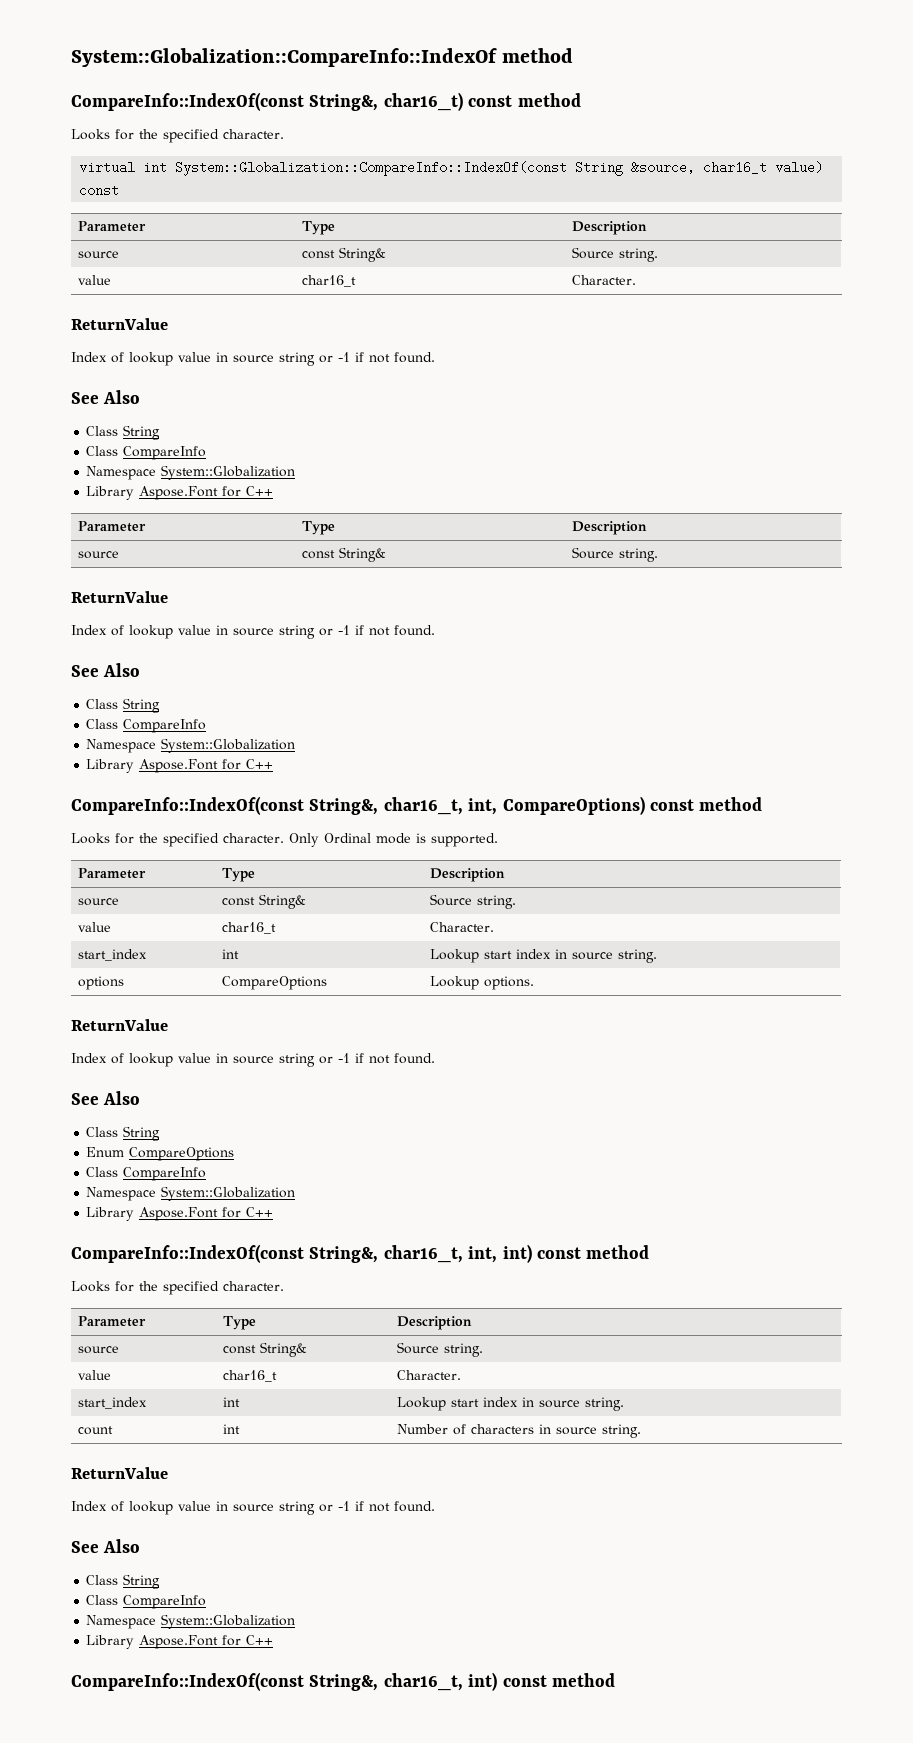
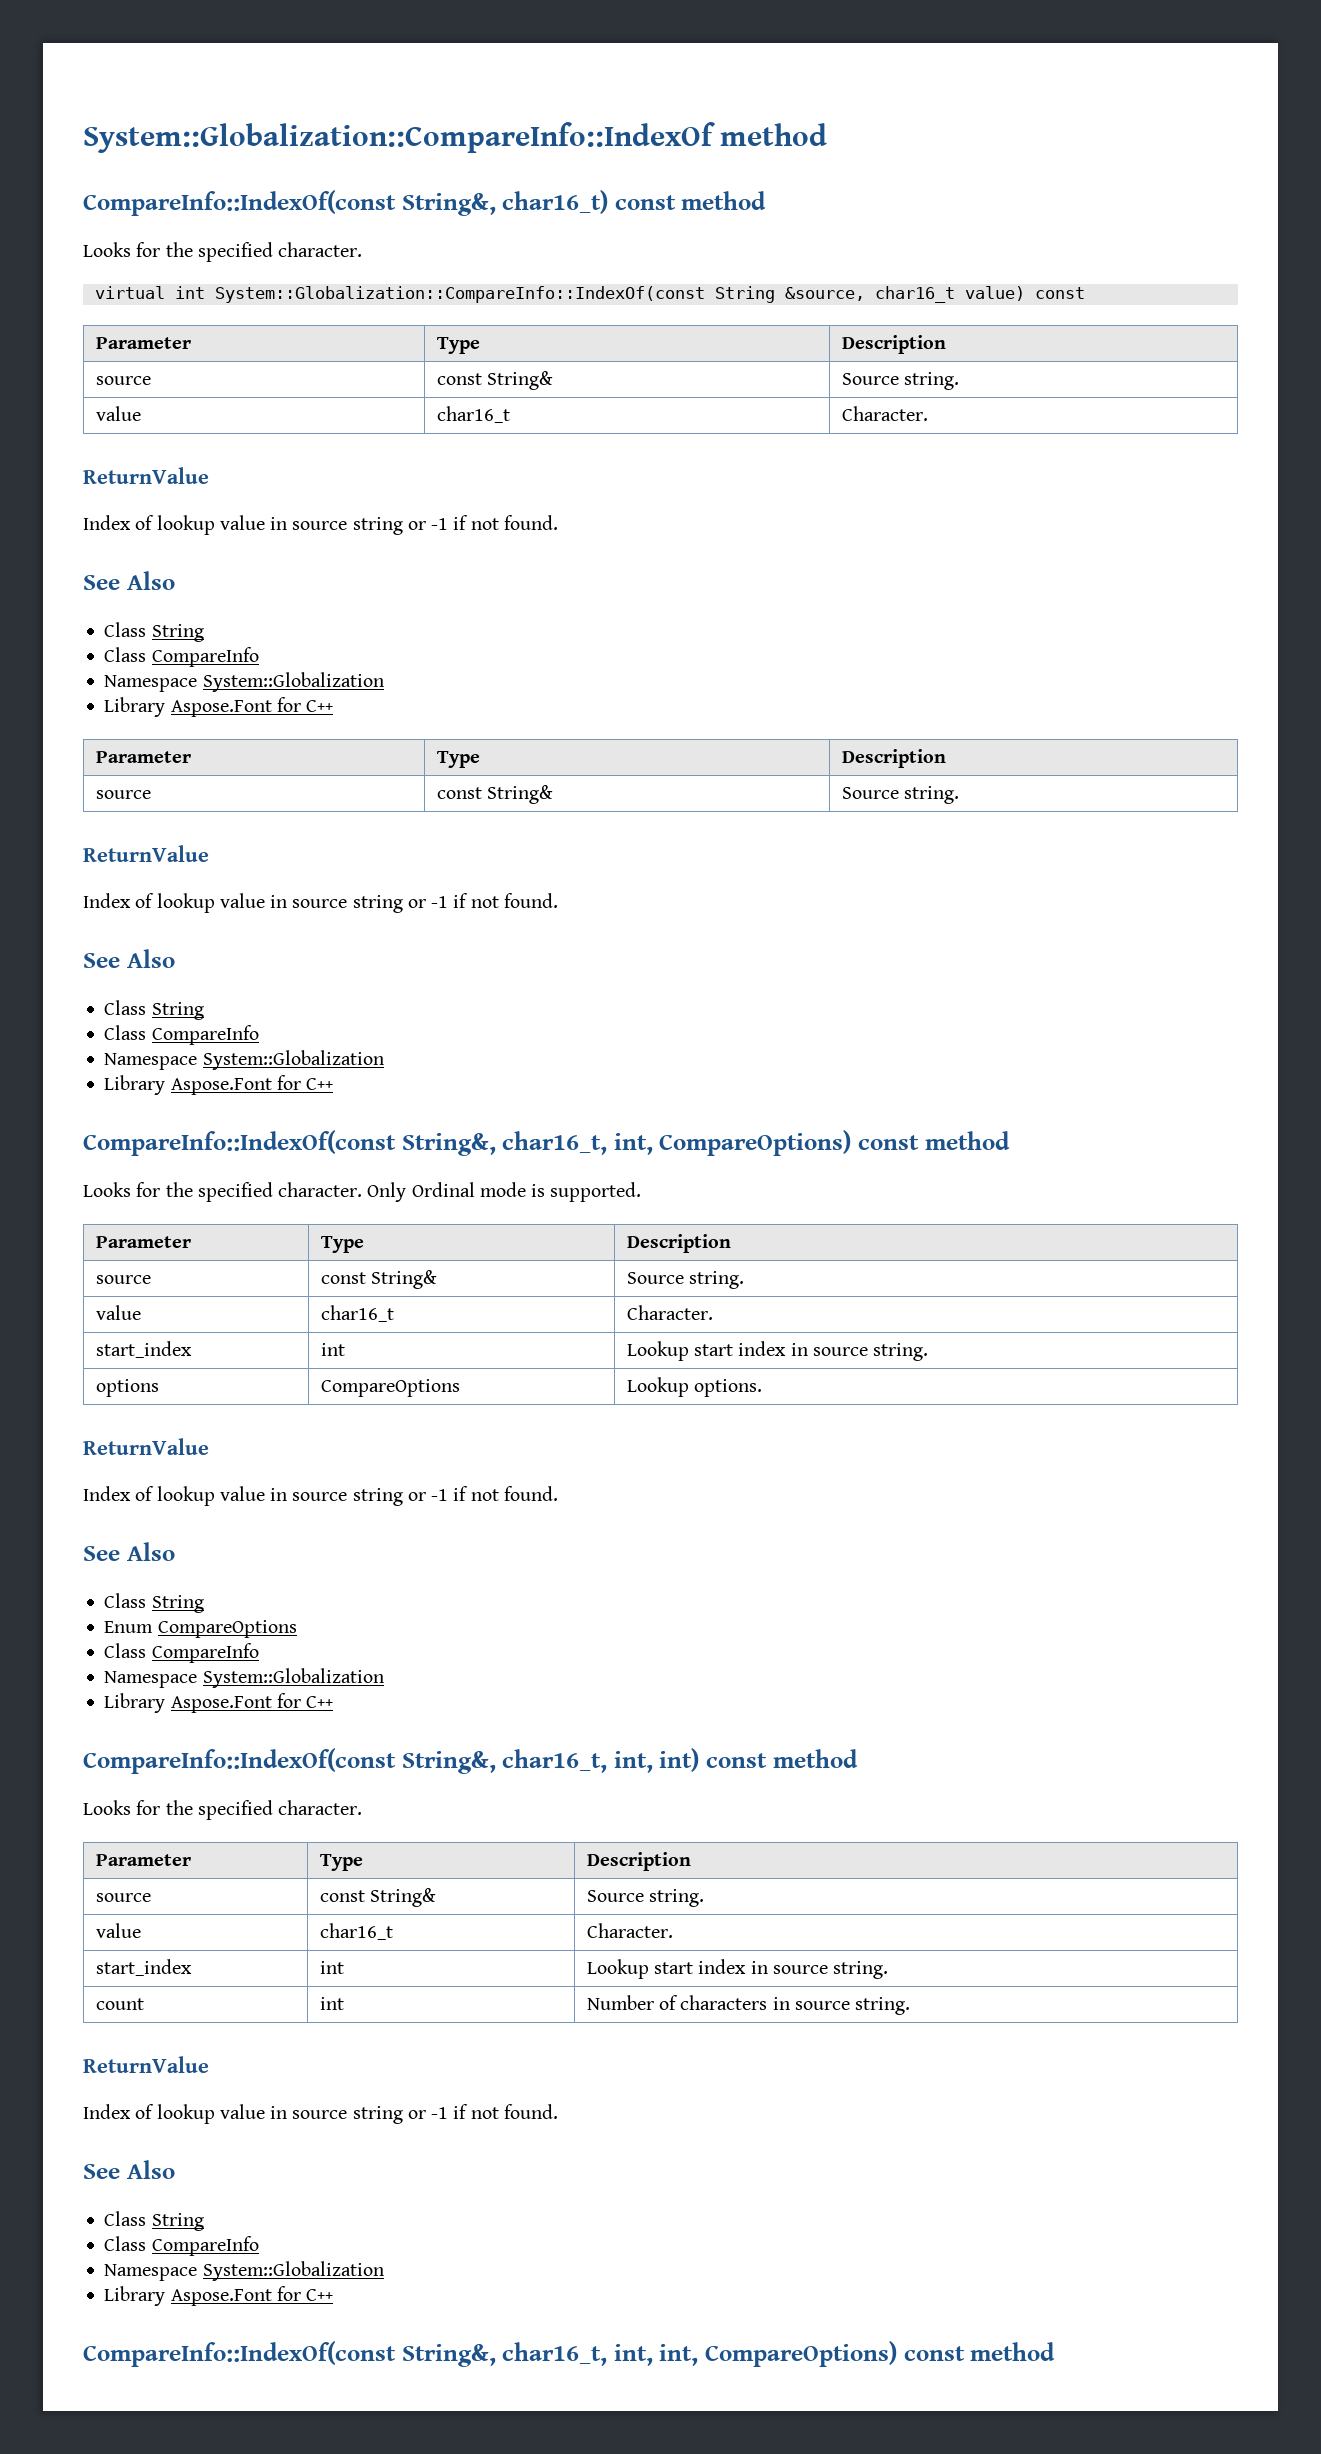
- CompareInfo::IndexOf(const String&, char16_t, int) const method
+ CompareInfo::IndexOf(const String&, char16_t, int, int, CompareOptions) const method

